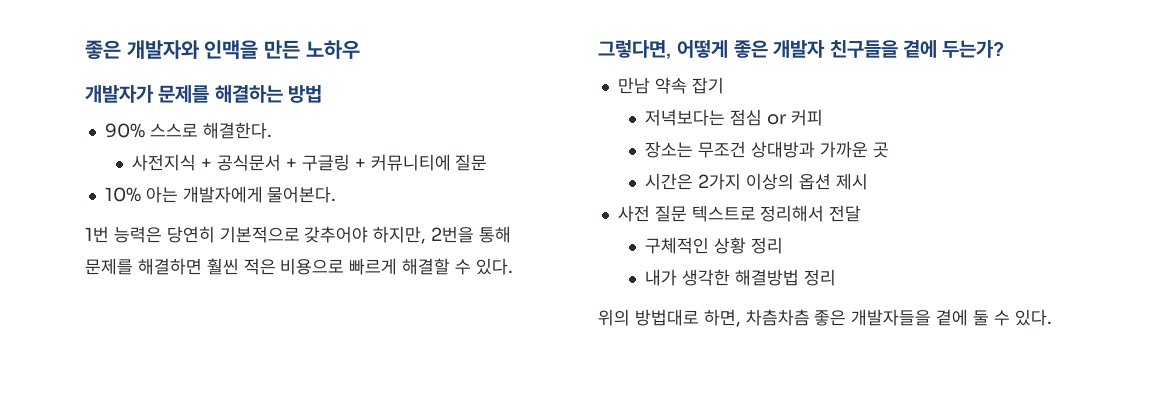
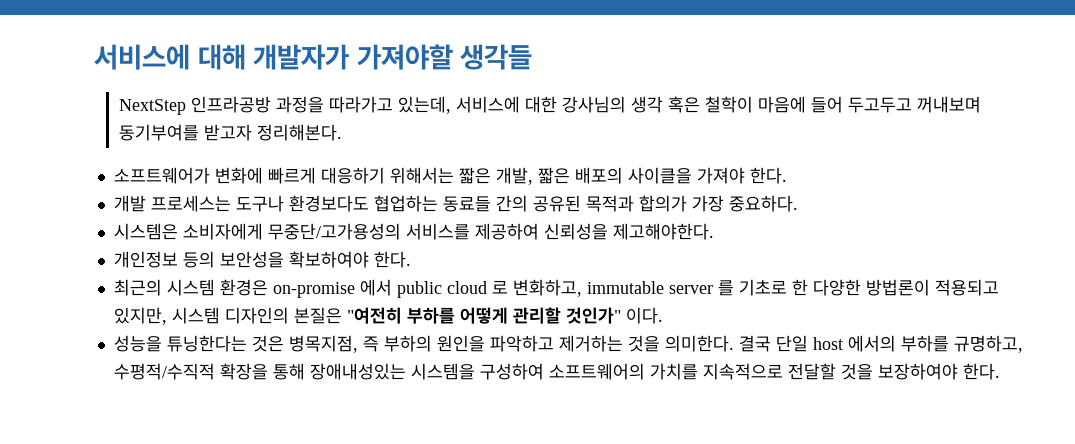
- 좋은 개발자와 인맥을 만든 노하우
- 개발자가 문제를 해결하는 방법
- 90% 스스로 해결한다.
- 사전지식 + 공식문서 + 구글링 + 커뮤니티에 질문
- 10% 아는 개발자에게 물어본다.
- 1번 능력은 당연히 기본적으로 갖추어야 하지만, 2번을 통해 문제를 해결하면 훨씬 적은 비용으로 빠르게 해결할 수 있다.
- 그렇다면, 어떻게 좋은 개발자 친구들을 곁에 두는가?
- 만남 약속 잡기
- 저녁보다는 점심 or 커피
- 장소는 무조건 상대방과 가까운 곳
- 시간은 2가지 이상의 옵션 제시
- 사전 질문 텍스트로 정리해서 전달
- 구체적인 상황 정리
- 내가 생각한 해결방법 정리
- 위의 방법대로 하면, 차츰차츰 좋은 개발자들을 곁에 둘 수 있다.
+ 서비스에 대해 개발자가 가져야할 생각들
+ NextStep 인프라공방 과정을 따라가고 있는데, 서비스에 대한 강사님의 생각 혹은 철학이 마음에 들어 두고두고 꺼내보며 동기부여를 받고자 정리해본다.
+ 소프트웨어가 변화에 빠르게 대응하기 위해서는 짧은 개발, 짧은 배포의 사이클을 가져야 한다.
+ 개발 프로세스는 도구나 환경보다도 협업하는 동료들 간의 공유된 목적과 합의가 가장 중요하다.
+ 시스템은 소비자에게 무중단/고가용성의 서비스를 제공하여 신뢰성을 제고해야한다.
+ 개인정보 등의 보안성을 확보하여야 한다.
+ 최근의 시스템 환경은 on-promise 에서 public cloud 로 변화하고, immutable server 를 기초로 한 다양한 방법론이 적용되고 있지만, 시스템 디자인의 본질은 "여전히 부하를 어떻게 관리할 것인가" 이다.
+ 성능을 튜닝한다는 것은 병목지점, 즉 부하의 원인을 파악하고 제거하는 것을 의미한다. 결국 단일 host 에서의 부하를 규명하고, 수평적/수직적 확장을 통해 장애내성있는 시스템을 구성하여 소프트웨어의 가치를 지속적으로 전달할 것을 보장하여야 한다.

